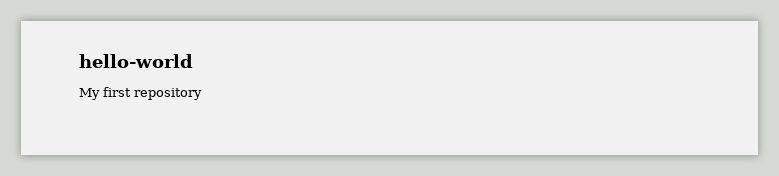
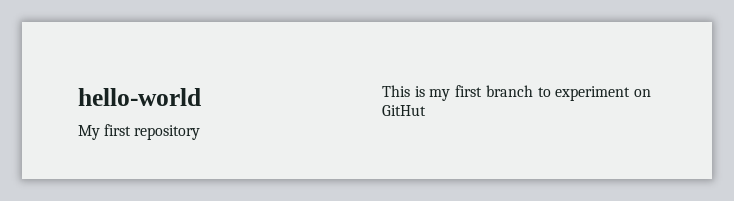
+ This is my first branch to experiment on GitHut

